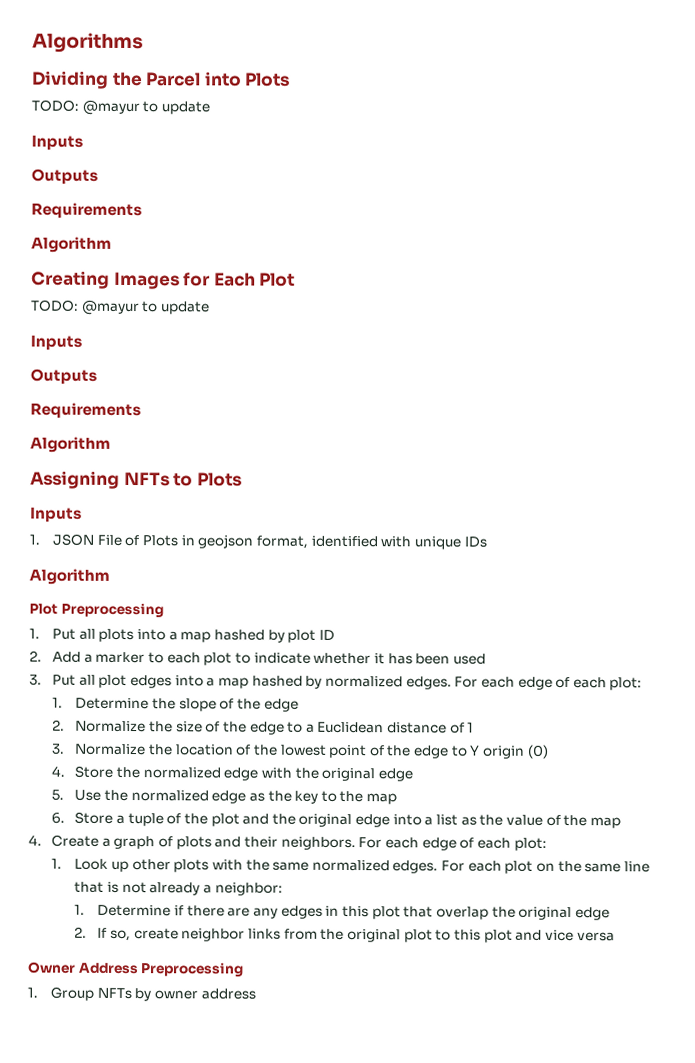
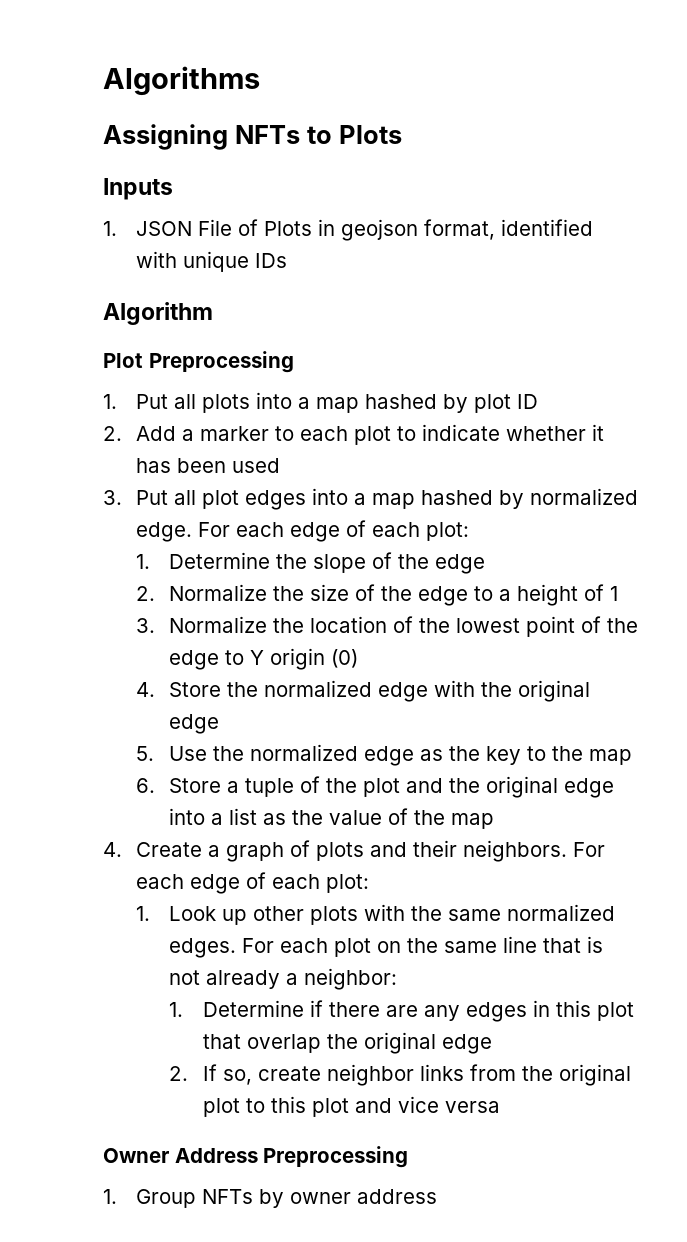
- Dividing the Parcel into Plots
- TODO: @mayur to update
- Inputs
- Outputs
- Requirements
- Algorithm
- Creating Images for Each Plot
- TODO: @mayur to update
- Inputs
- Outputs
- Requirements
- Algorithm
- 3. Put all plot edges into a map hashed by normalized edges.
+ 3. Put all plot edges into a map hashed by normalized edge.
- 2. Normalize the size of the edge to a Euclidean distance of 1
+ 2. Normalize the size of the edge to a height of 1

